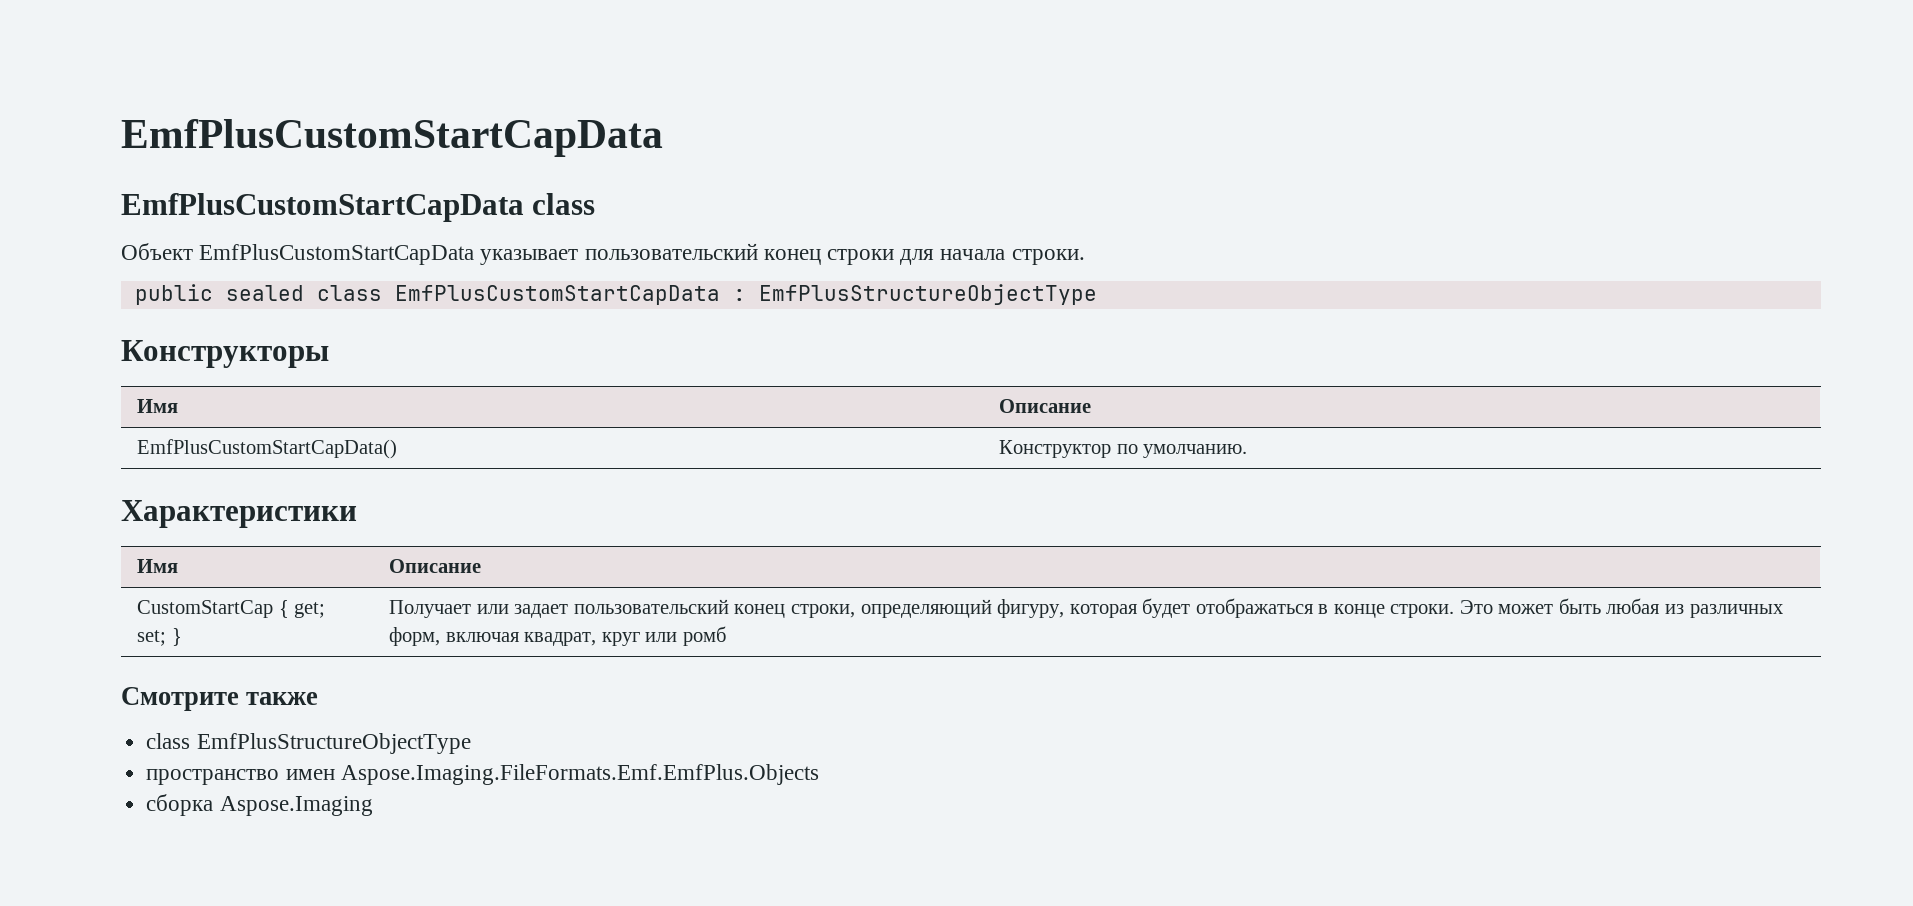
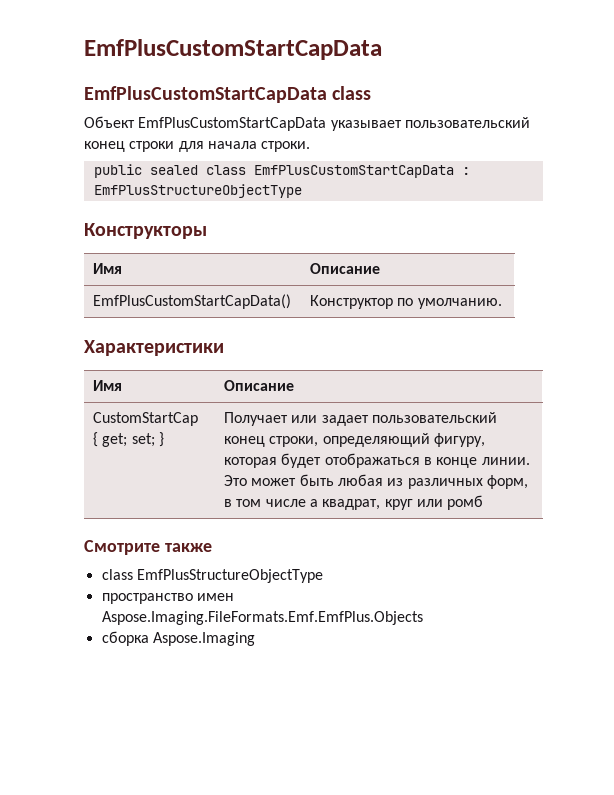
- CustomStartCap { get; set; } | Получает или задает пользовательский конец строки, определяющий фигуру, которая будет отображаться в конце строки. Это может быть любая из различных форм, включая квадрат, круг или ромб
+ CustomStartCap { get; set; } | Получает или задает пользовательский конец строки, определяющий фигуру, которая будет отображаться в конце линии. Это может быть любая из различных форм, в том числе a квадрат, круг или ромб

